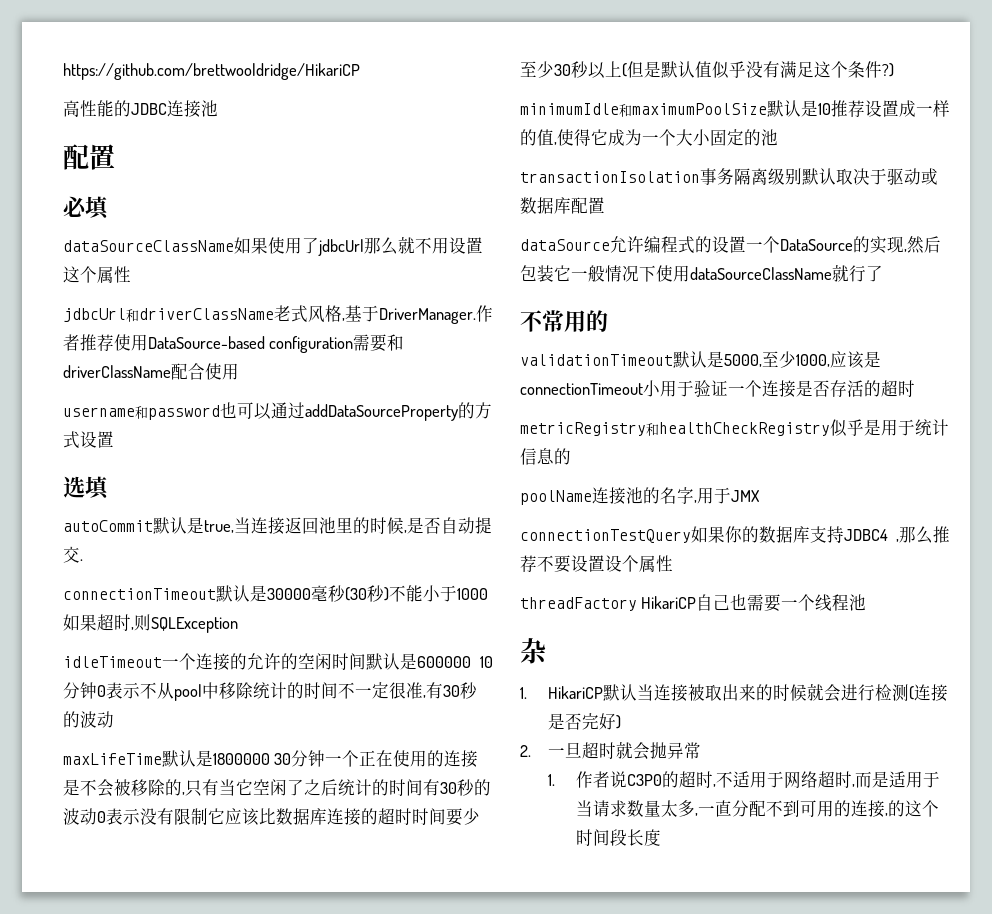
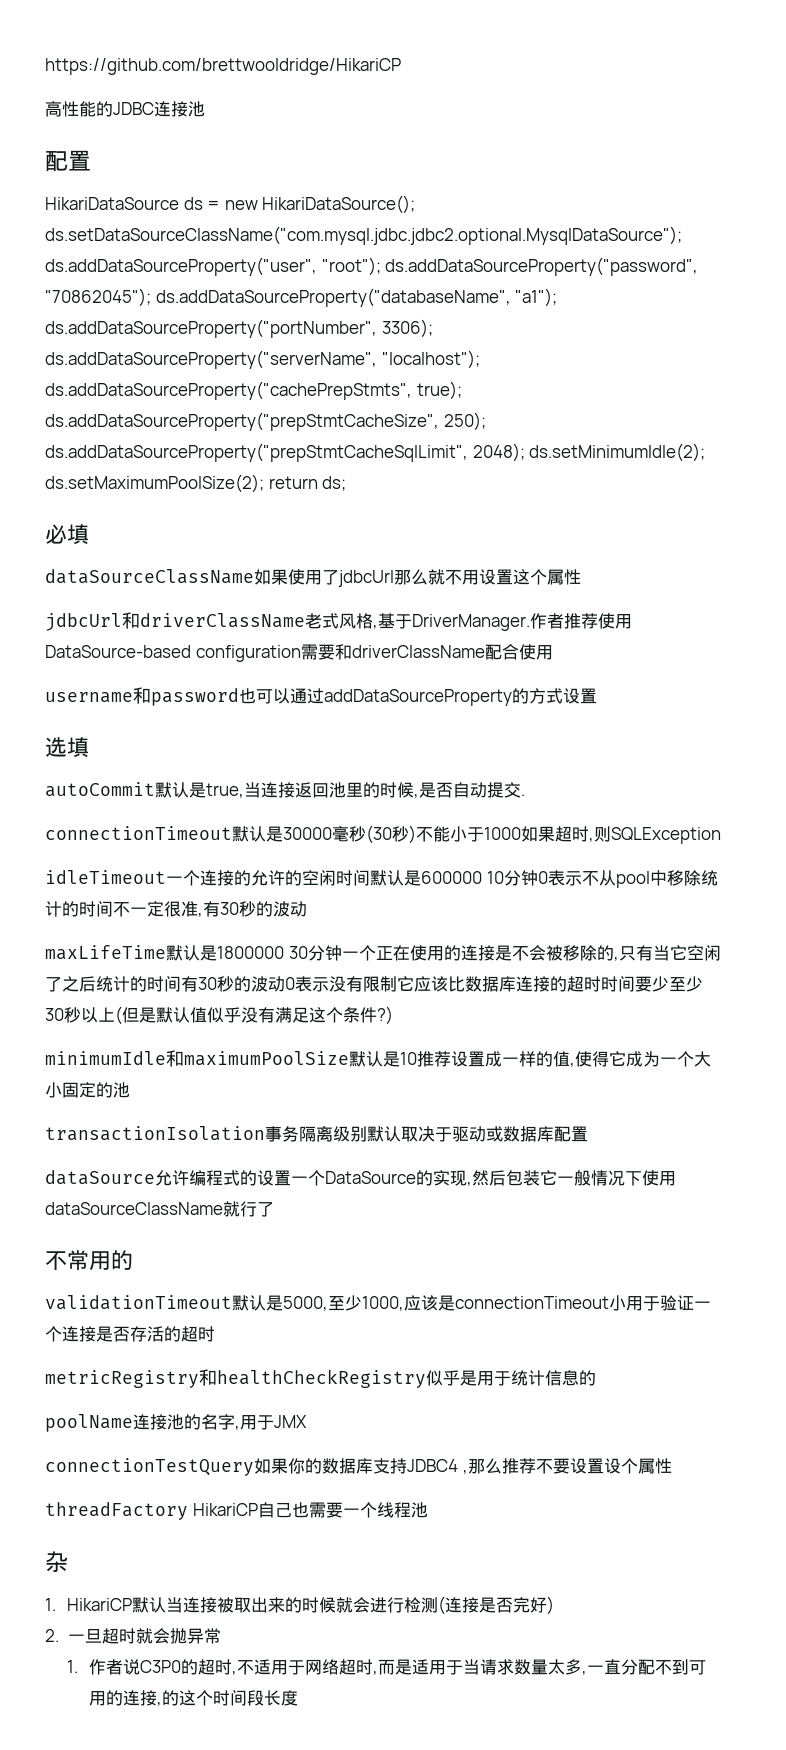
+ HikariDataSource ds = new HikariDataSource(); ds.setDataSourceClassName("com.mysql.jdbc.jdbc2.optional.MysqlDataSource"); ds.addDataSourceProperty("user", "root"); ds.addDataSourceProperty("password", "70862045"); ds.addDataSourceProperty("databaseName", "a1"); ds.addDataSourceProperty("portNumber", 3306); ds.addDataSourceProperty("serverName", "localhost"); ds.addDataSourceProperty("cachePrepStmts", true); ds.addDataSourceProperty("prepStmtCacheSize", 250); ds.addDataSourceProperty("prepStmtCacheSqlLimit", 2048); ds.setMinimumIdle(2); ds.setMaximumPoolSize(2); return ds;

